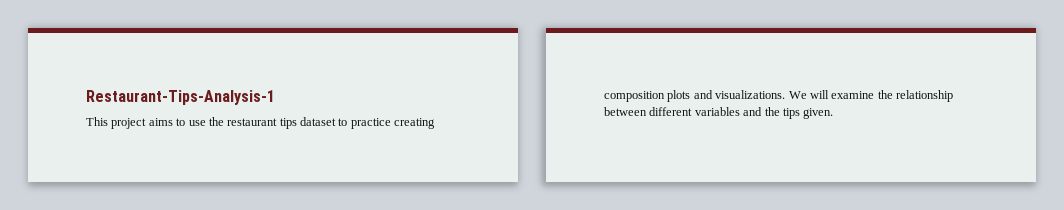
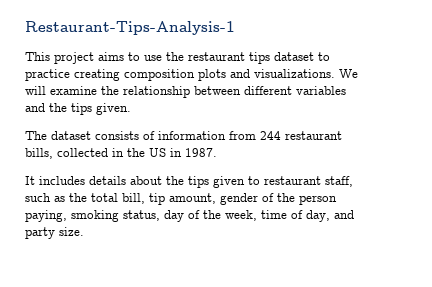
+ The dataset consists of information from 244 restaurant bills, collected in the US in 1987.
+ It includes details about the tips given to restaurant staff, such as the total bill, tip amount, gender of the person paying, smoking status, day of the week, time of day, and party size.

